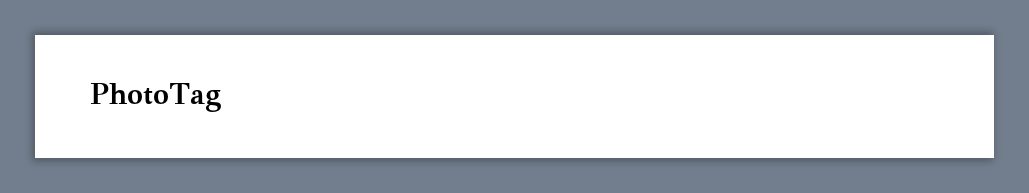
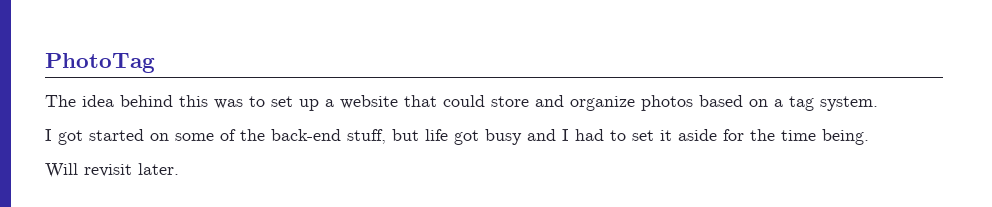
+ The idea behind this was to set up a website that could store and organize photos based on a tag system.
+ I got started on some of the back-end stuff, but life got busy and I had to set it aside for the time being.
+ Will revisit later.

